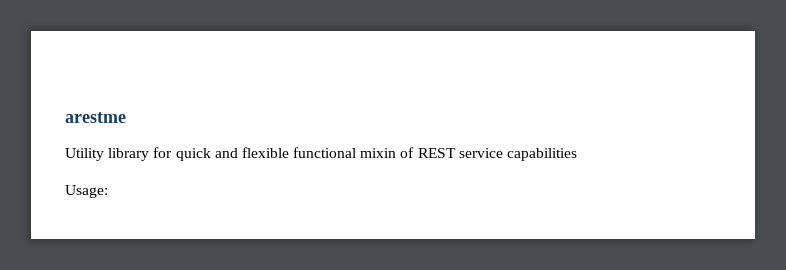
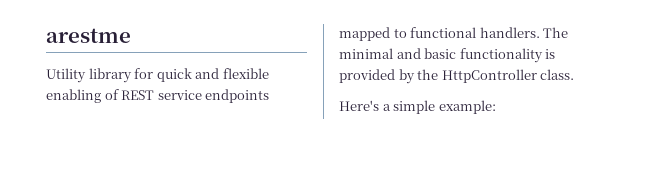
- Utility library for quick and flexible functional mixin of REST service capabilities
- Usage:
+ Utility library for quick and flexible enabling of REST service endpoints mapped to functional handlers. The minimal and basic functionality is provided by the HttpController class.
+ Here's a simple example:

